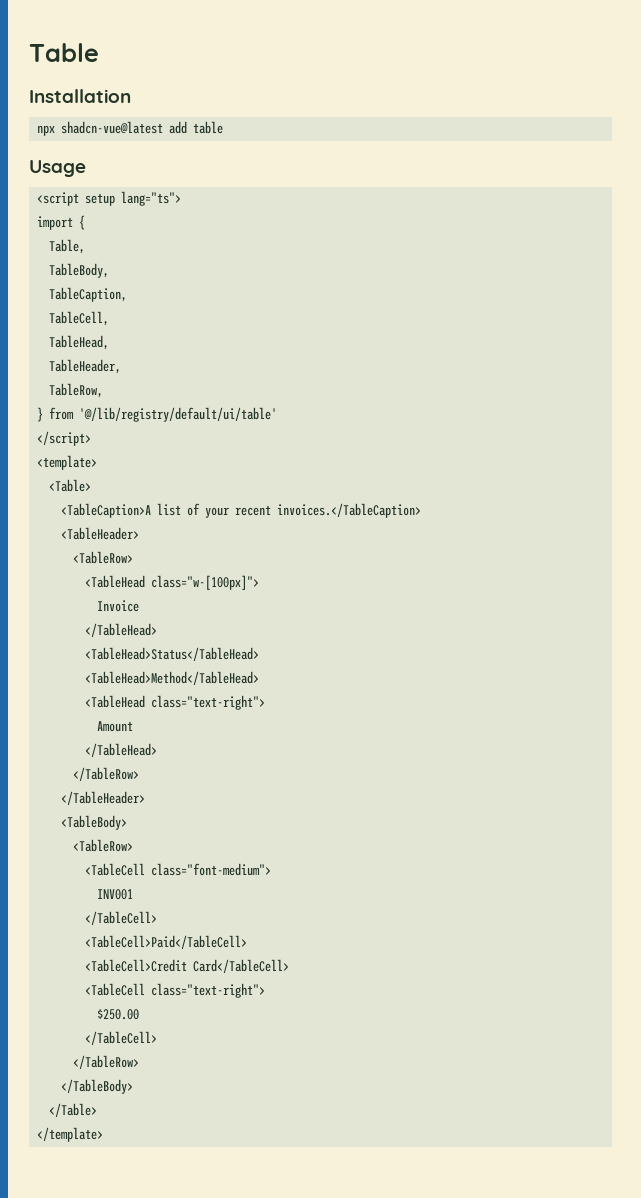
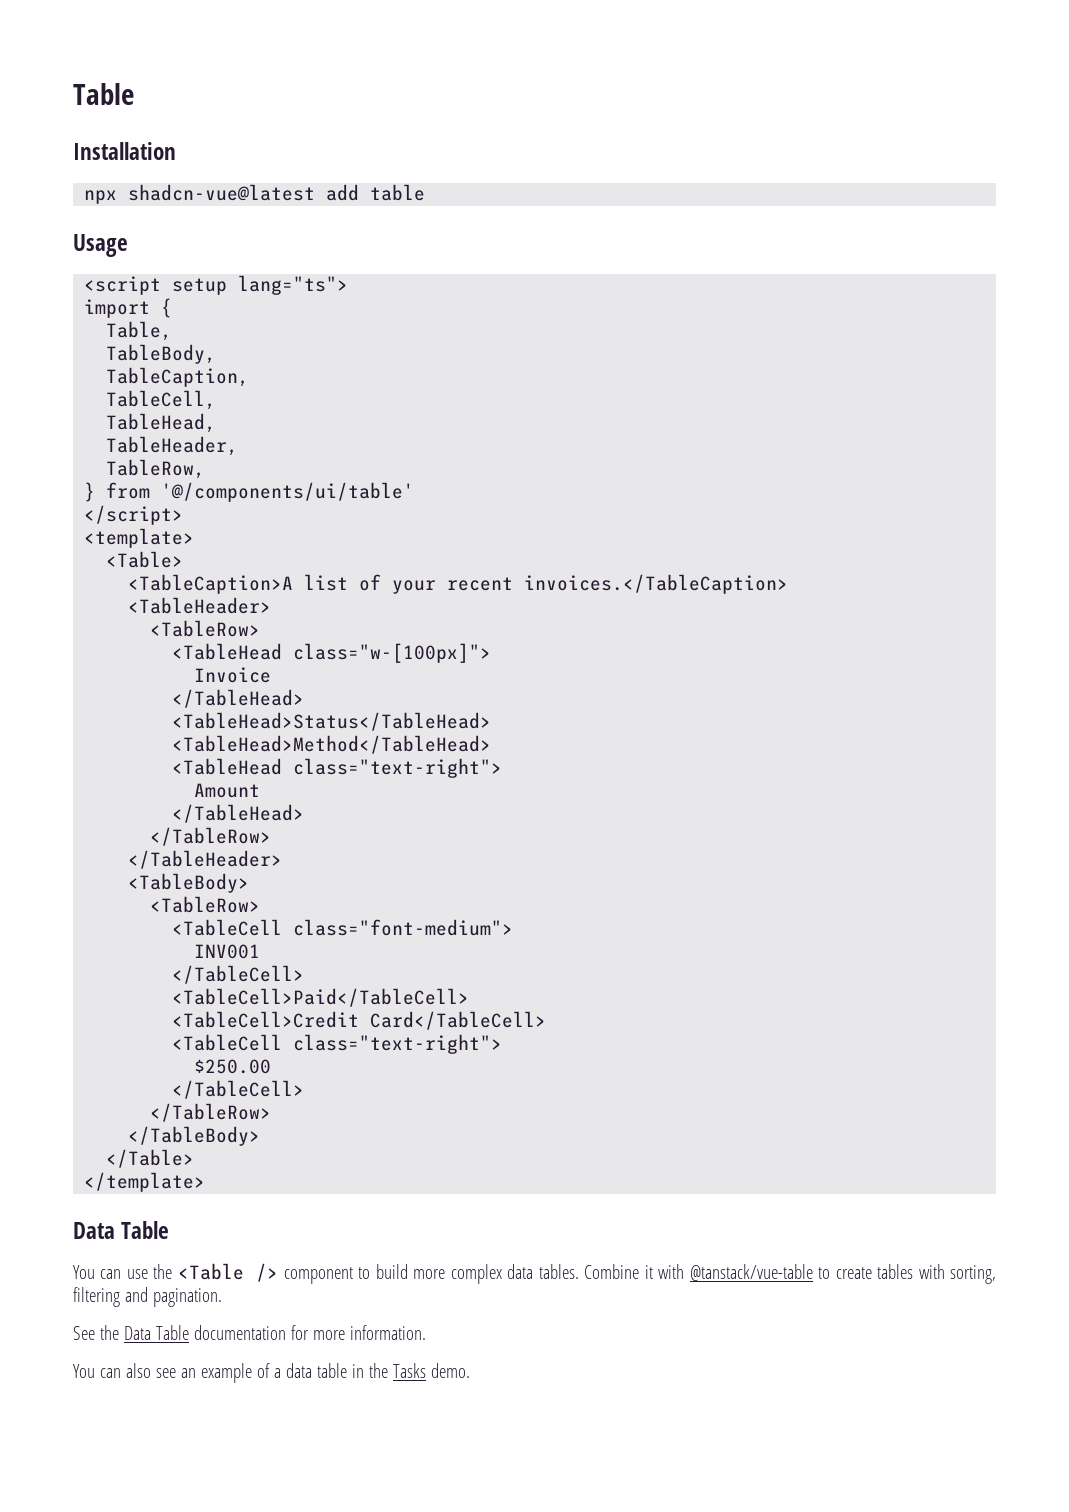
- } from '@/lib/registry/default/ui/table'
+ } from '@/components/ui/table'
  </template>
+ Data Table
+ You can use the <Table /> component to build more complex data tables. Combine it with @tanstack/vue-table to create tables with sorting, filtering and pagination.
+ See the Data Table documentation for more information.
+ You can also see an example of a data table in the Tasks demo.

